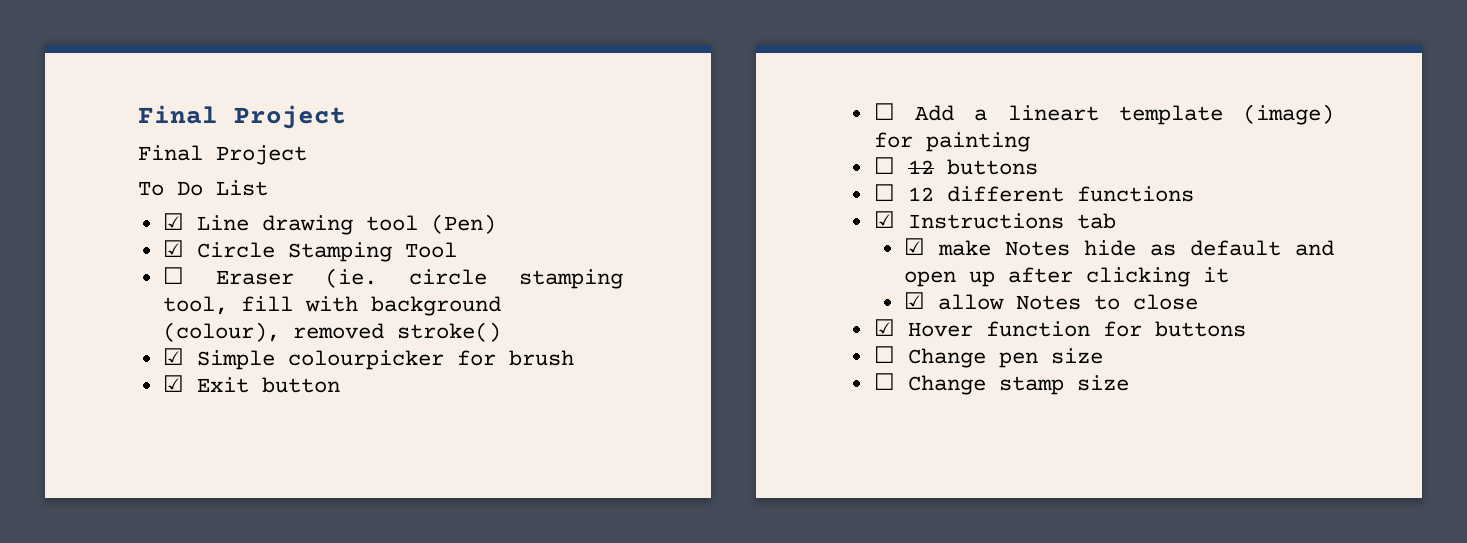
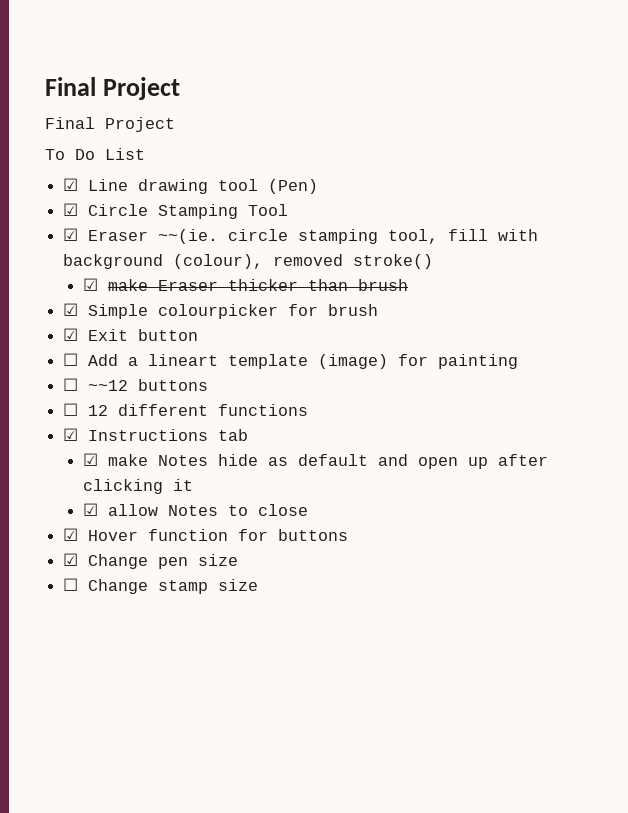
- ☐ Eraser (ie. circle stamping tool, fill with background (colour), removed stroke()
+ ☑ Eraser ~~(ie. circle stamping tool, fill with background (colour), removed stroke()
+ ☑ make Eraser thicker than brush
- ☐ 12 buttons
+ ☐ ~~12 buttons
- ☐ Change pen size
+ ☑ Change pen size

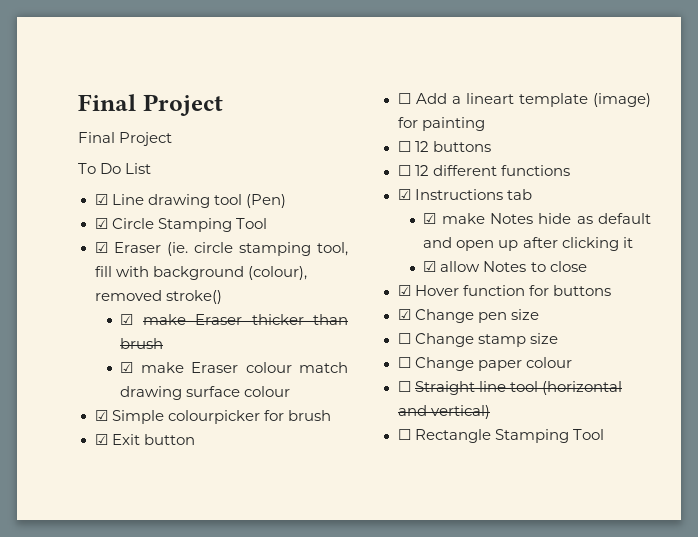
- ☑ Eraser ~~(ie. circle stamping tool, fill with background (colour), removed stroke()
+ ☑ Eraser (ie. circle stamping tool, fill with background (colour), removed stroke()
+ ☑ make Eraser colour match drawing surface colour
- ☐ ~~12 buttons
+ ☐ 12 buttons
+ ☐ Change paper colour
+ ☐ Straight line tool (horizontal and vertical)
+ ☐ Rectangle Stamping Tool

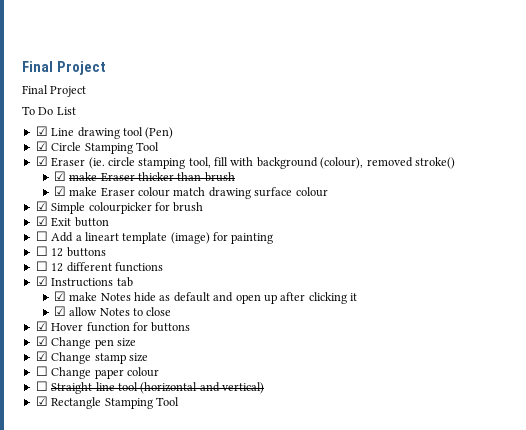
- ☐ Change stamp size
+ ☑ Change stamp size
- ☐ Rectangle Stamping Tool
+ ☑ Rectangle Stamping Tool

